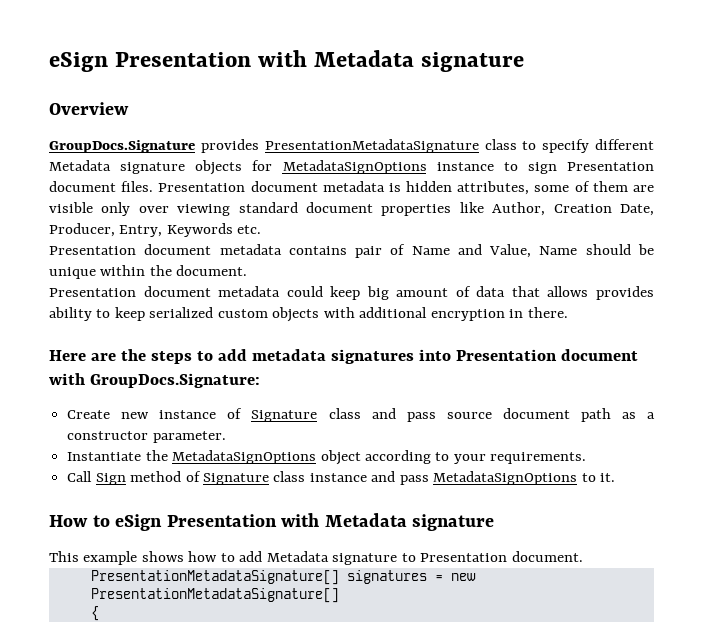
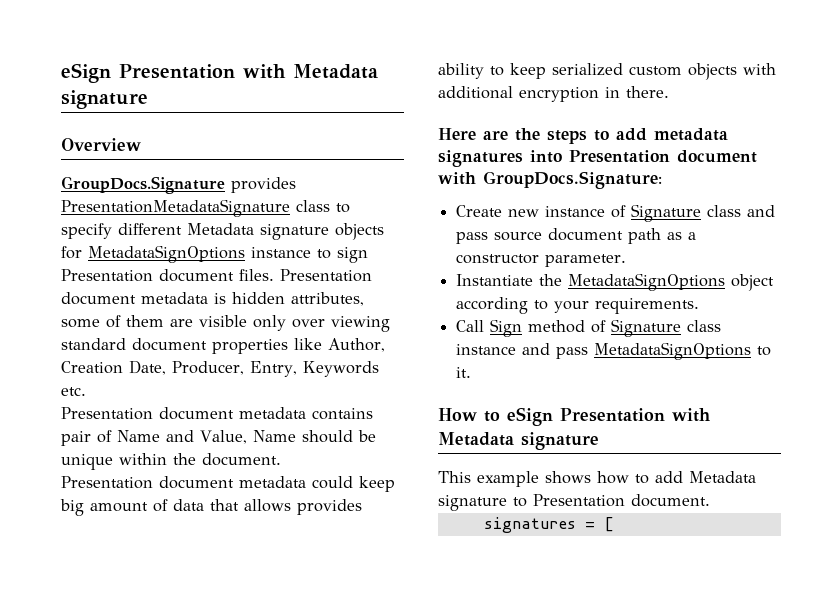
- PresentationMetadataSignature[] signatures = new PresentationMetadataSignature[]
- {
+ signatures = [

